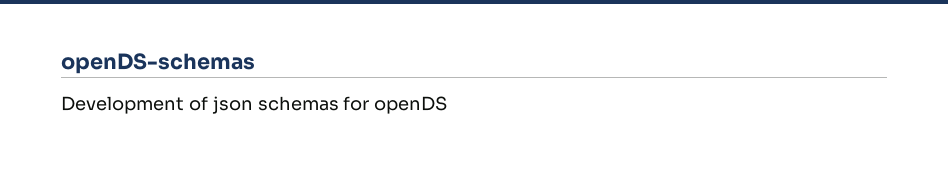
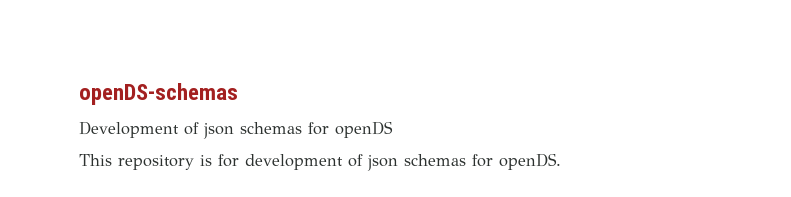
+ This repository is for development of json schemas for openDS.

